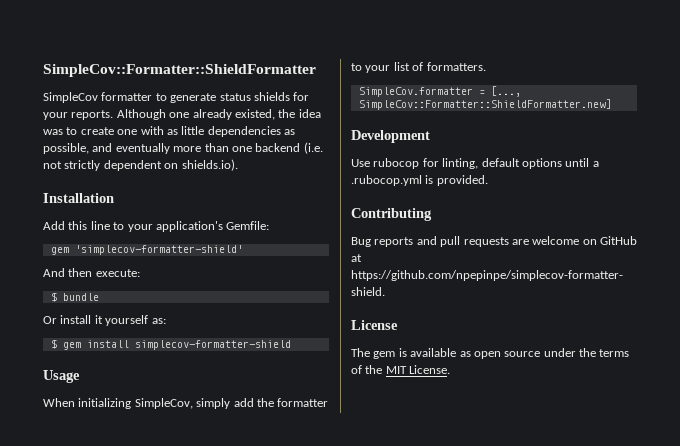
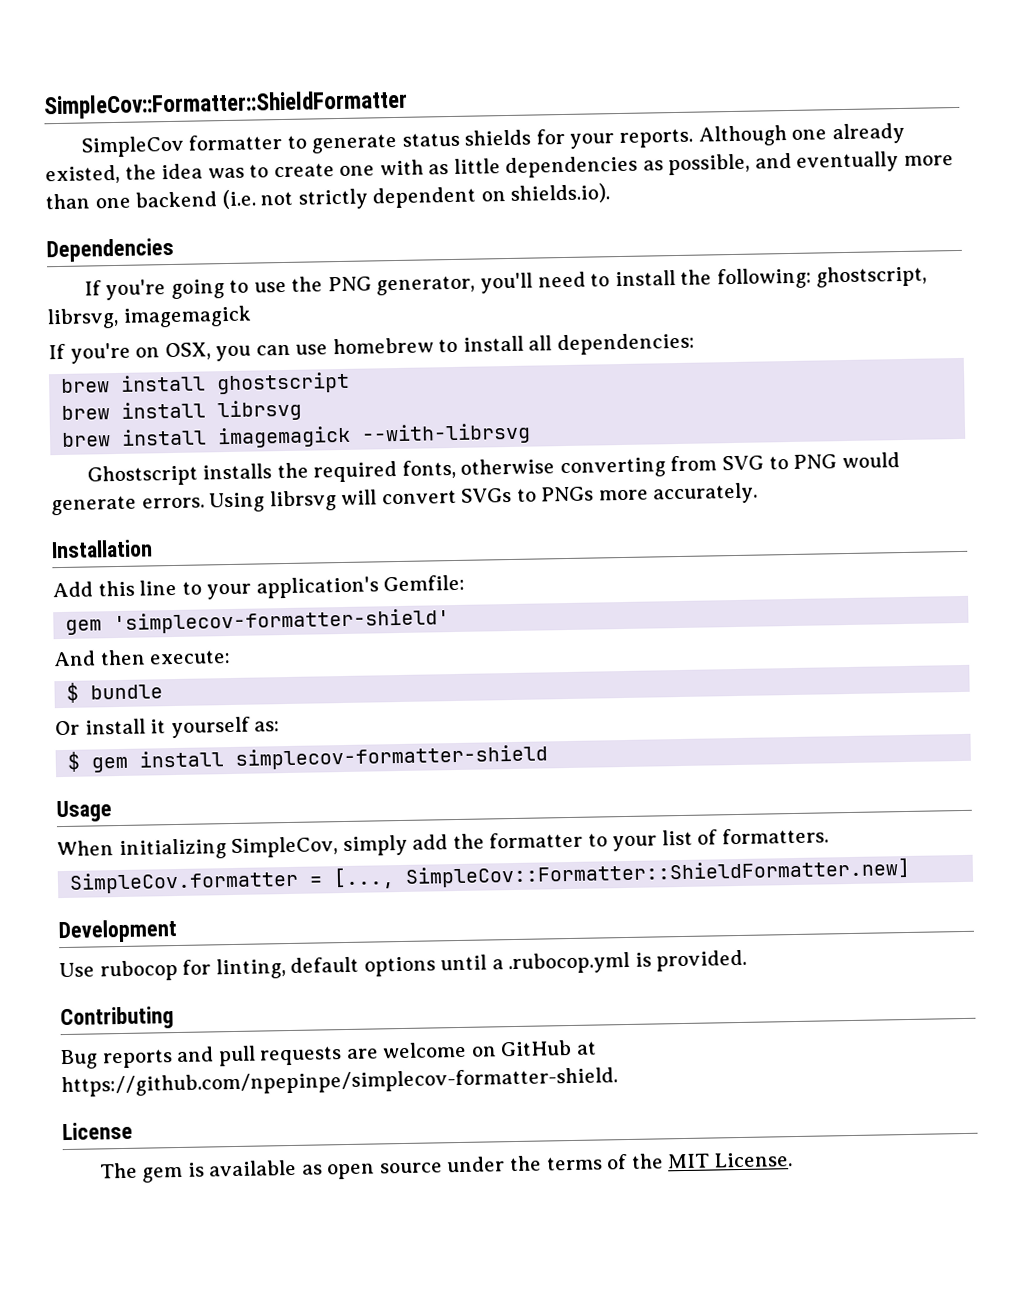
+ Dependencies
+ If you're going to use the PNG generator, you'll need to install the following: ghostscript, librsvg, imagemagick
+ If you're on OSX, you can use homebrew to install all dependencies:
+ brew install ghostscript
+ brew install librsvg
+ brew install imagemagick --with-librsvg
+ Ghostscript installs the required fonts, otherwise converting from SVG to PNG would generate errors. Using librsvg will convert SVGs to PNGs more accurately.

